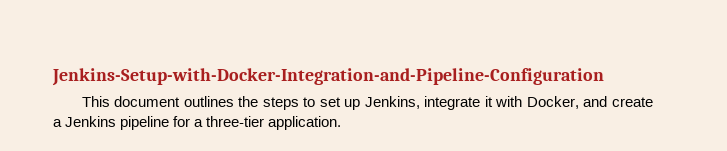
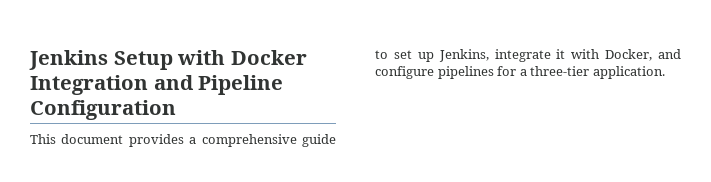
- Jenkins-Setup-with-Docker-Integration-and-Pipeline-Configuration
- This document outlines the steps to set up Jenkins, integrate it with Docker, and create a Jenkins pipeline for a three-tier application.
+ Jenkins Setup with Docker Integration and Pipeline Configuration
+ This document provides a comprehensive guide to set up Jenkins, integrate it with Docker, and configure pipelines for a three-tier application.

